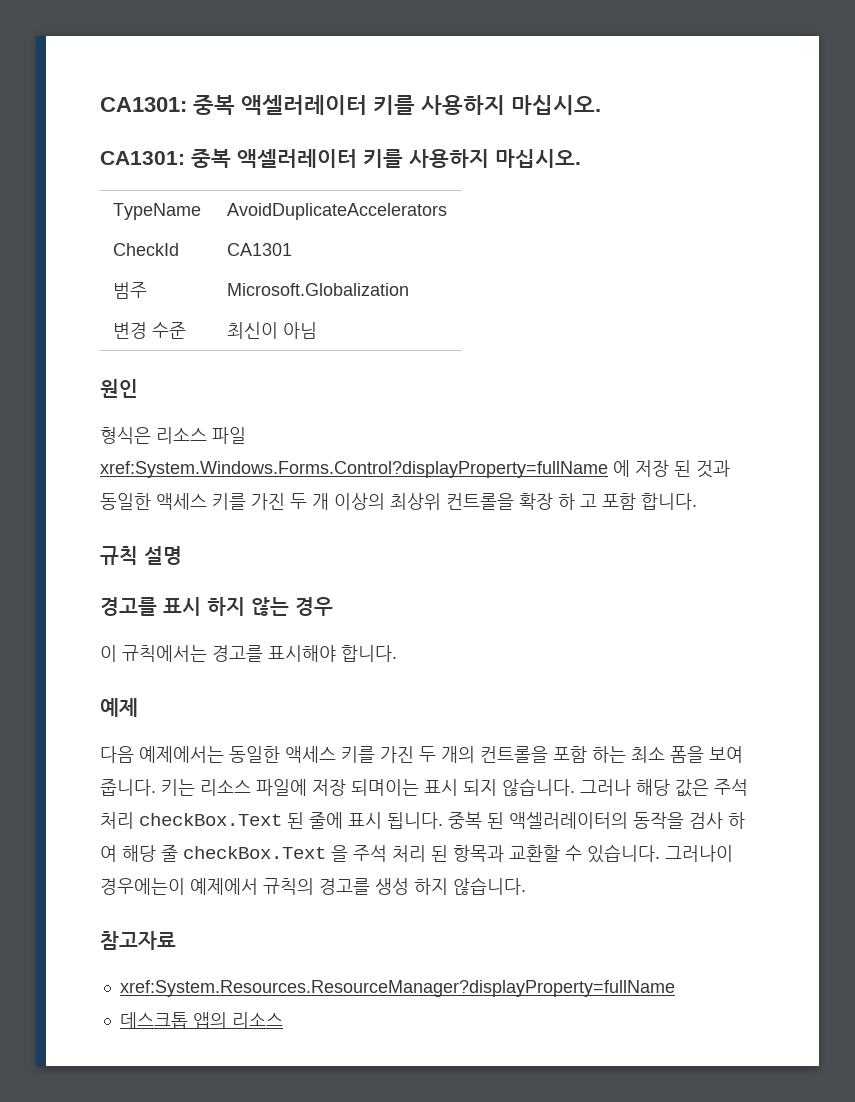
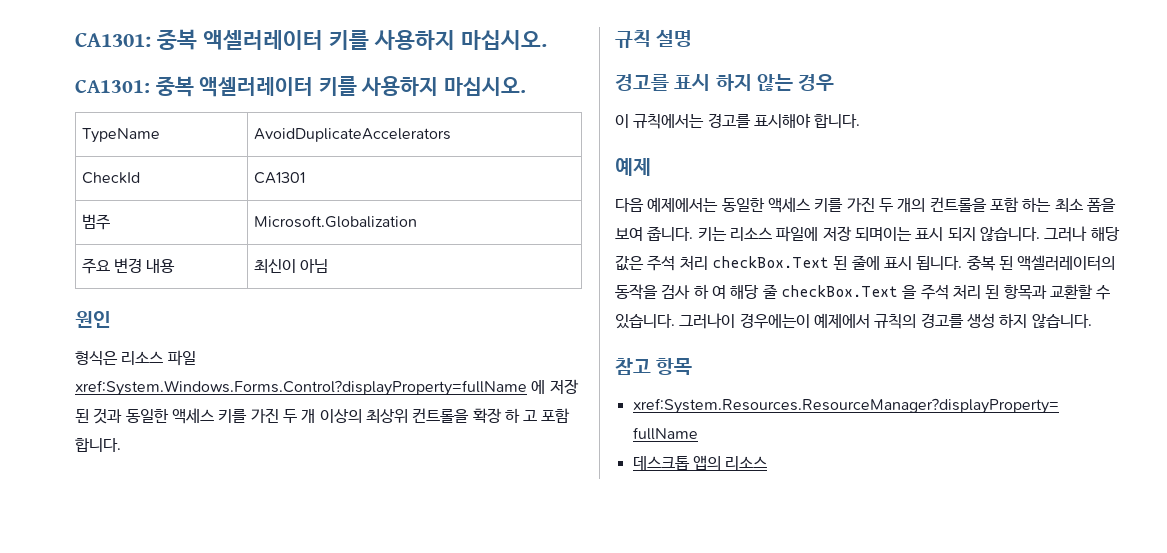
- 변경 수준 | 최신이 아님
+ 주요 변경 내용 | 최신이 아님
- 참고자료
+ 참고 항목

